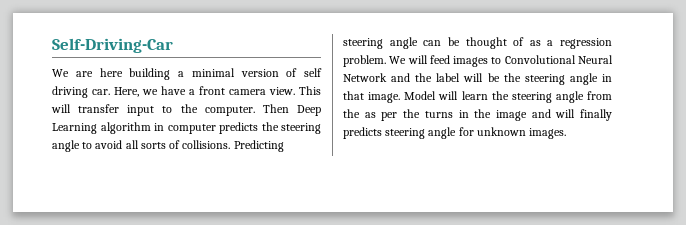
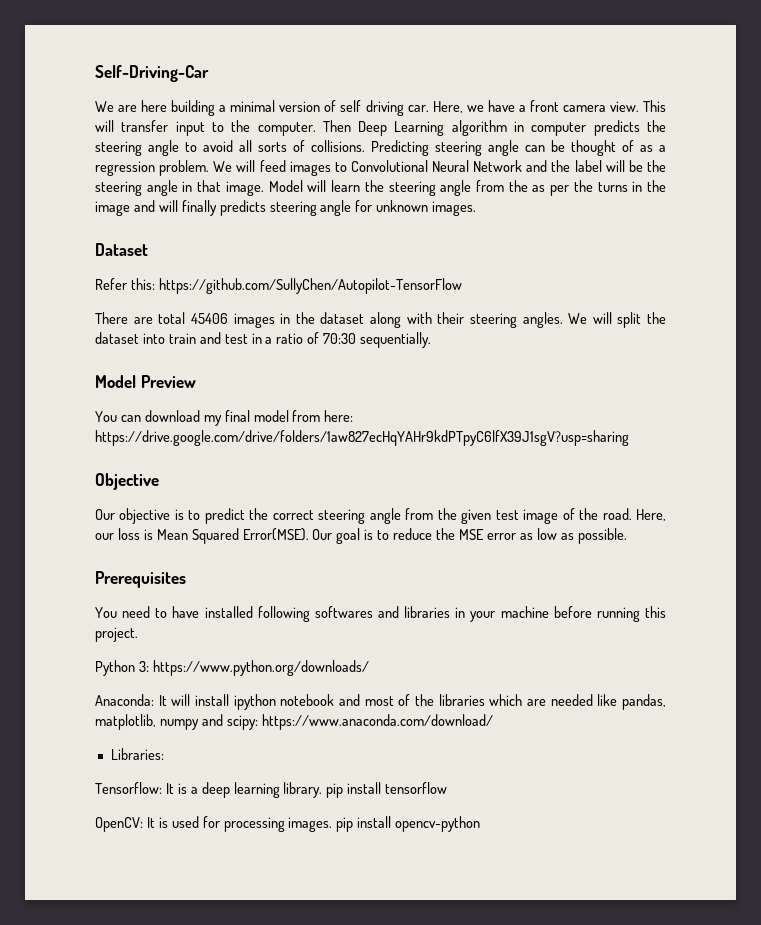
+ Dataset
+ Refer this: https://github.com/SullyChen/Autopilot-TensorFlow
+ There are total 45406 images in the dataset along with their steering angles. We will split the dataset into train and test in a ratio of 70:30 sequentially.
+ Model Preview
+ You can download my final model from here: https://drive.google.com/drive/folders/1aw827ecHqYAHr9kdPTpyC6lfX39J1sgV?usp=sharing
+ Objective
+ Our objective is to predict the correct steering angle from the given test image of the road. Here, our loss is Mean Squared Error(MSE). Our goal is to reduce the MSE error as low as possible.
+ Prerequisites
+ You need to have installed following softwares and libraries in your machine before running this project.
+ Python 3: https://www.python.org/downloads/
+ Anaconda: It will install ipython notebook and most of the libraries which are needed like pandas, matplotlib, numpy and scipy: https://www.anaconda.com/download/
+ Libraries:
+ Tensorflow: It is a deep learning library. pip install tensorflow
+ OpenCV: It is used for processing images. pip install opencv-python

